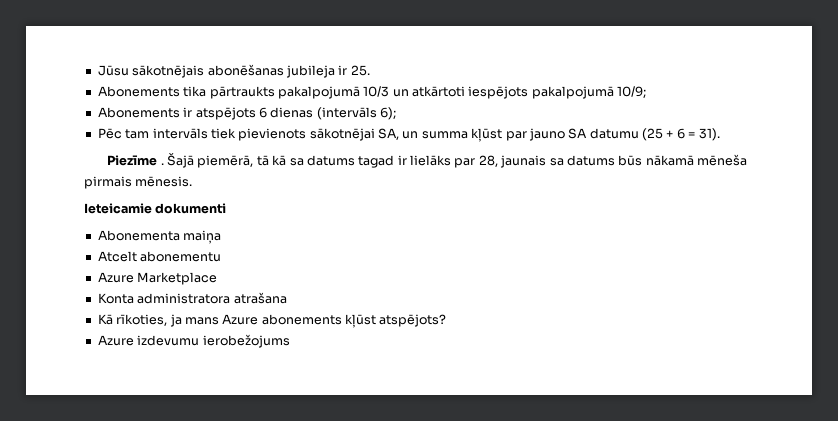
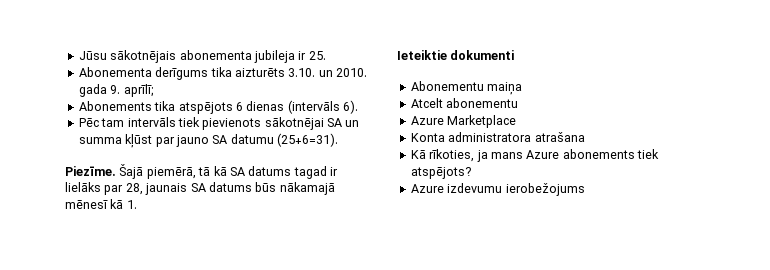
- Jūsu sākotnējais abonēšanas jubileja ir 25.
+ Jūsu sākotnējais abonementa jubileja ir 25.
- Abonements tika pārtraukts pakalpojumā 10/3 un atkārtoti iespējots pakalpojumā 10/9;
- Abonements ir atspējots 6 dienas (intervāls 6);
+ Abonementa derīgums tika aizturēts 3.10. un 2010. gada 9. aprīlī;
+ Abonements tika atspējots 6 dienas (intervāls 6).
- Pēc tam intervāls tiek pievienots sākotnējai SA, un summa kļūst par jauno SA datumu (25 + 6 = 31).
- Piezīme .
+ Pēc tam intervāls tiek pievienots sākotnējai SA un summa kļūst par jauno SA datumu (25+6=31).
+ Piezīme.
- Šajā piemērā, tā kā sa datums tagad ir lielāks par 28, jaunais sa datums būs nākamā mēneša pirmais mēnesis.
- Ieteicamie dokumenti
+ Šajā piemērā, tā kā SA datums tagad ir lielāks par 28, jaunais SA datums būs nākamajā mēnesī kā 1.
+ Ieteiktie dokumenti
- Abonementa maiņa
+ Abonementu maiņa
- Kā rīkoties, ja mans Azure abonements kļūst atspējots?
+ Kā rīkoties, ja mans Azure abonements tiek atspējots?

